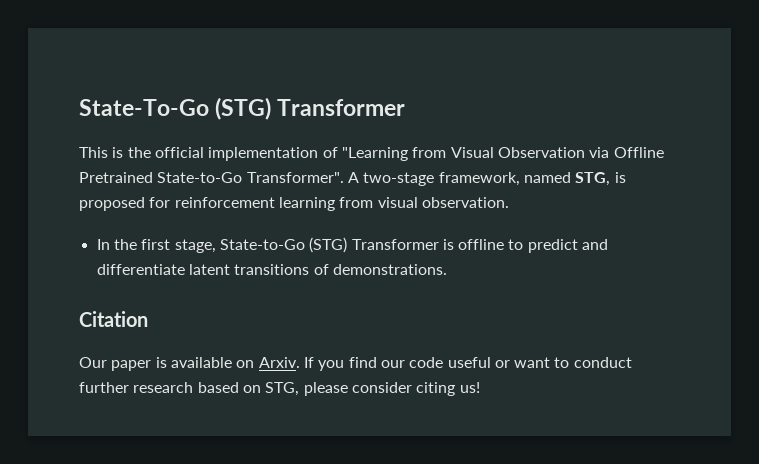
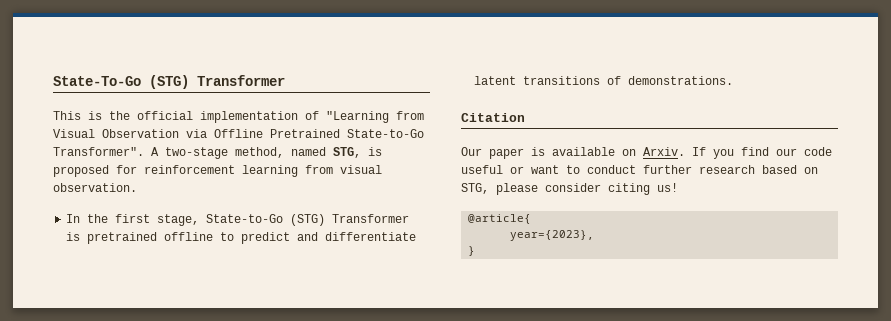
- A two-stage framework, named STG, is proposed for reinforcement learning from visual observation.
+ A two-stage method, named STG, is proposed for reinforcement learning from visual observation.
- In the first stage, State-to-Go (STG) Transformer is offline to predict and differentiate latent transitions of demonstrations.
+ In the first stage, State-to-Go (STG) Transformer is pretrained offline to predict and differentiate latent transitions of demonstrations.
+ @article{
+ year={2023},
+ }

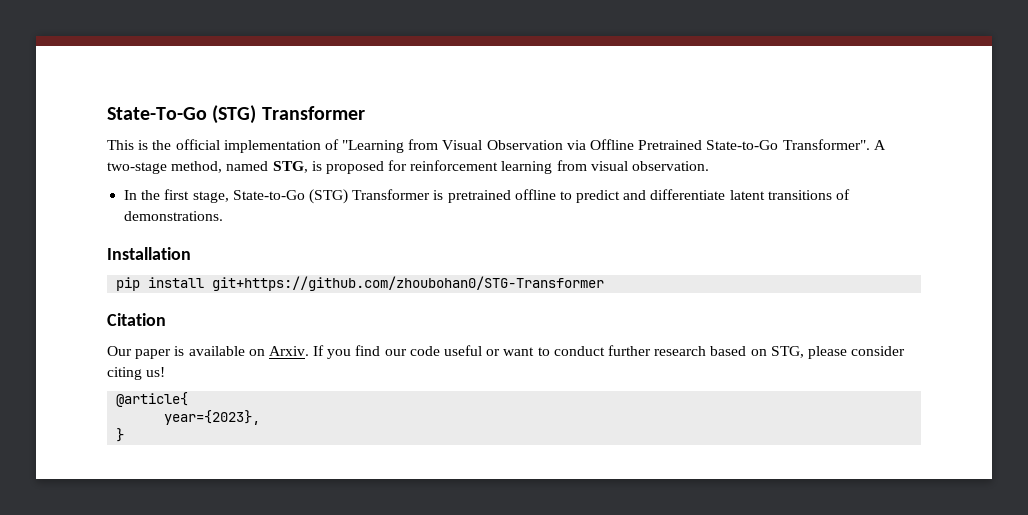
+ Installation
+ pip install git+https://github.com/zhoubohan0/STG-Transformer

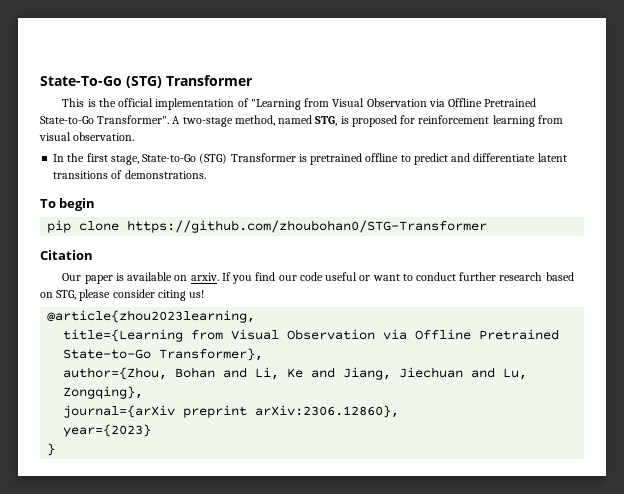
- Installation
+ To begin
- pip install git+https://github.com/zhoubohan0/STG-Transformer
+ pip clone https://github.com/zhoubohan0/STG-Transformer
- Our paper is available on Arxiv.
+ Our paper is available on arxiv.
- @article{
- year={2023},
+ @article{zhou2023learning,
+ title={Learning from Visual Observation via Offline Pretrained State-to-Go Transformer},
+ author={Zhou, Bohan and Li, Ke and Jiang, Jiechuan and Lu, Zongqing},
+ journal={arXiv preprint arXiv:2306.12860},
+ year={2023}

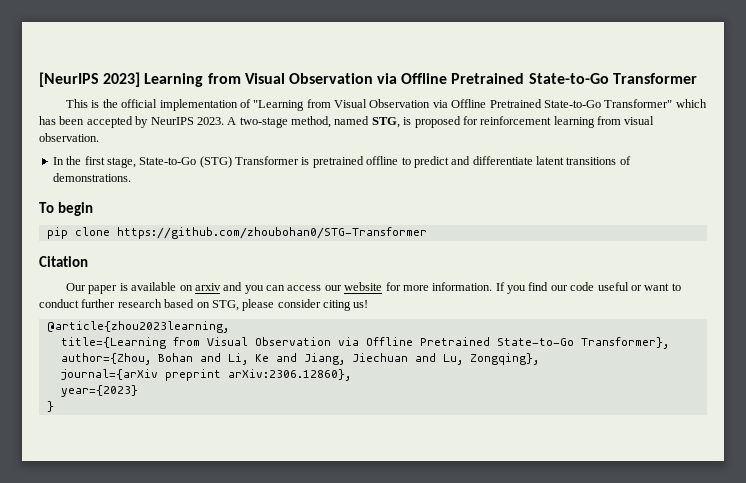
- State-To-Go (STG) Transformer
+ [NeurIPS 2023] Learning from Visual Observation via Offline Pretrained State-to-Go Transformer
- This is the official implementation of "Learning from Visual Observation via Offline Pretrained State-to-Go Transformer".
+ This is the official implementation of "Learning from Visual Observation via Offline Pretrained State-to-Go Transformer" which has been accepted by NeurIPS 2023.
- Our paper is available on arxiv.
+ Our paper is available on arxiv and you can access our website for more information.

